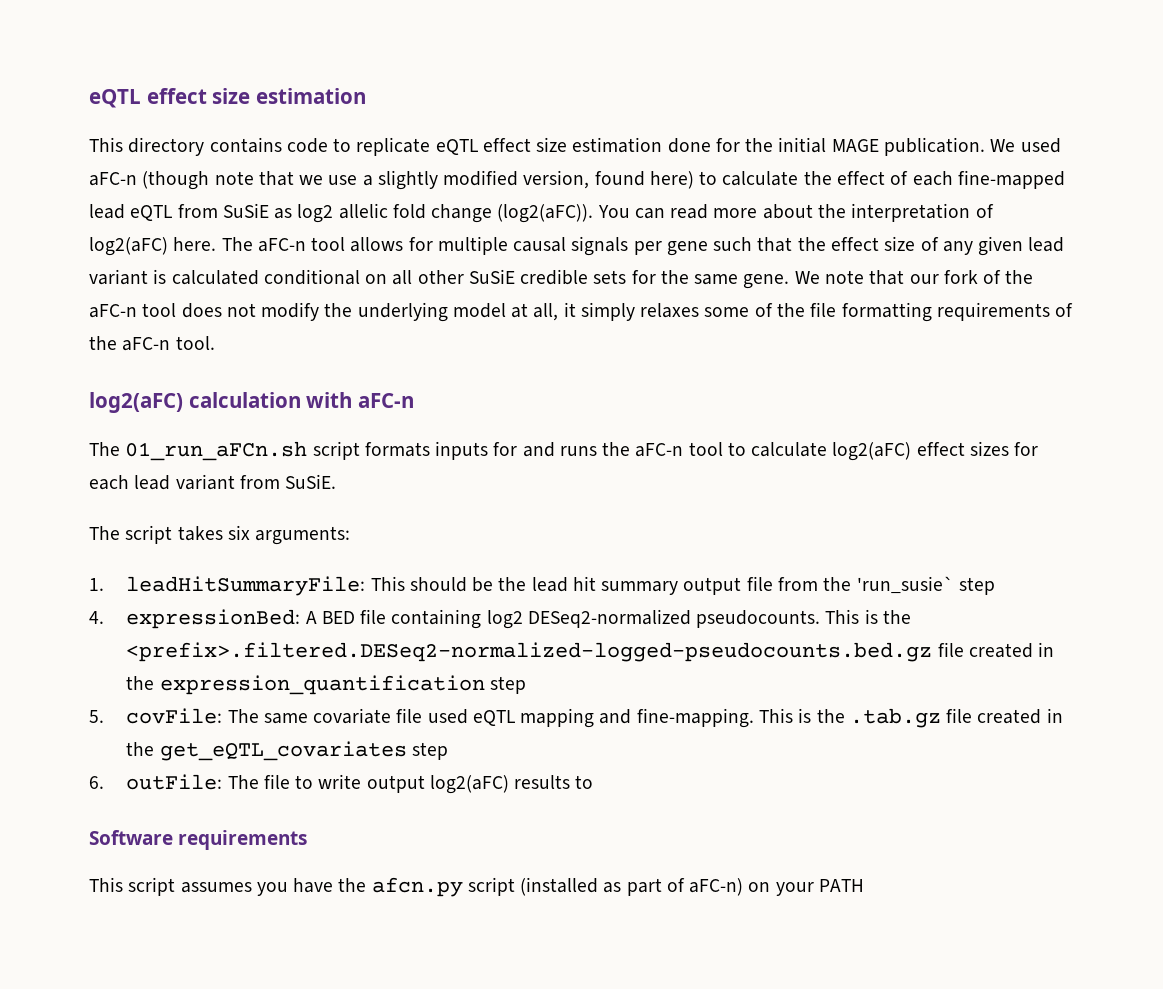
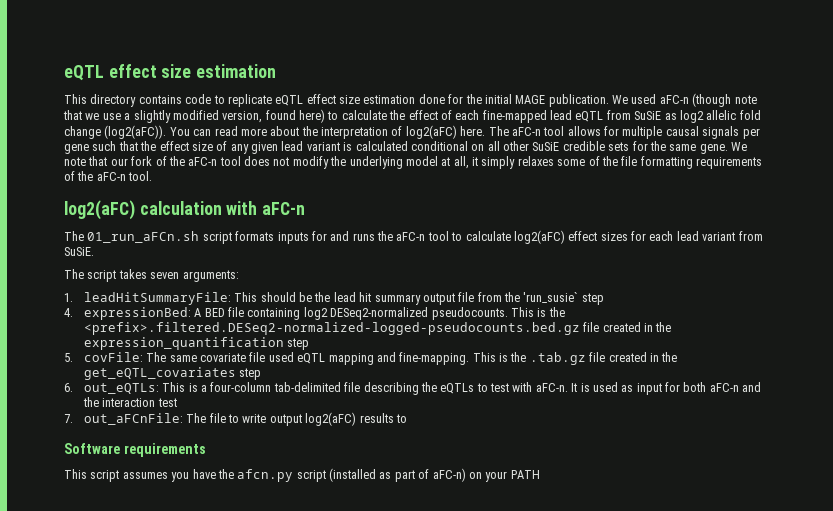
- The script takes six arguments:
+ The script takes seven arguments:
- 6. outFile: The file to write output log2(aFC) results to
+ 6. out_eQTLs: This is a four-column tab-delimited file describing the eQTLs to test with aFC-n. It is used as input for both aFC-n and the interaction test
+ 7. out_aFCnFile: The file to write output log2(aFC) results to

